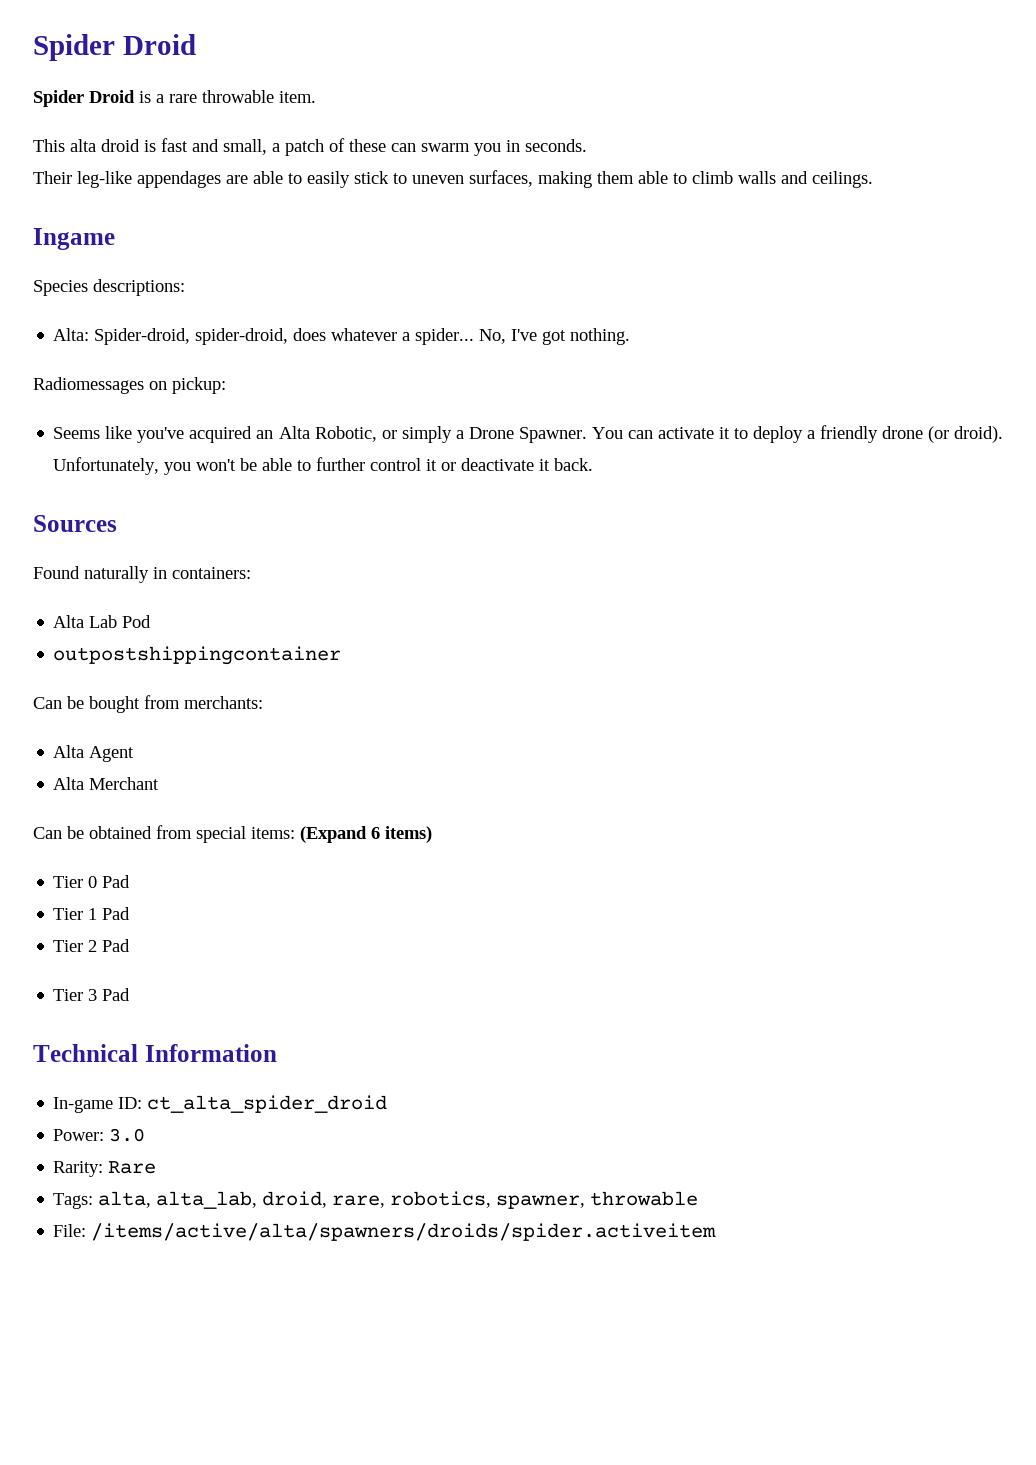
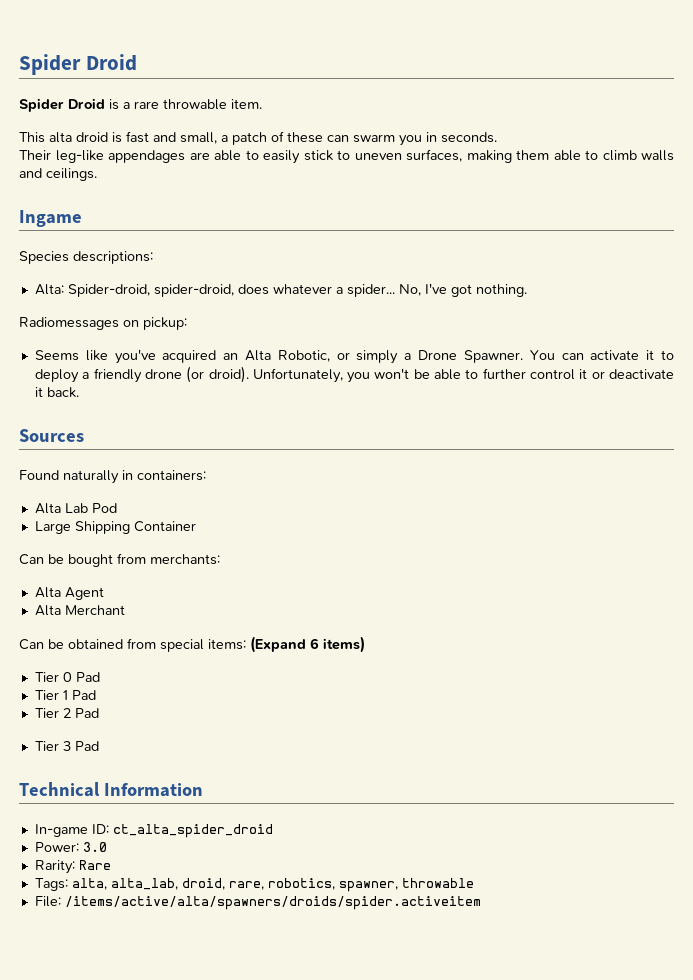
- outpostshippingcontainer
+ Large Shipping Container

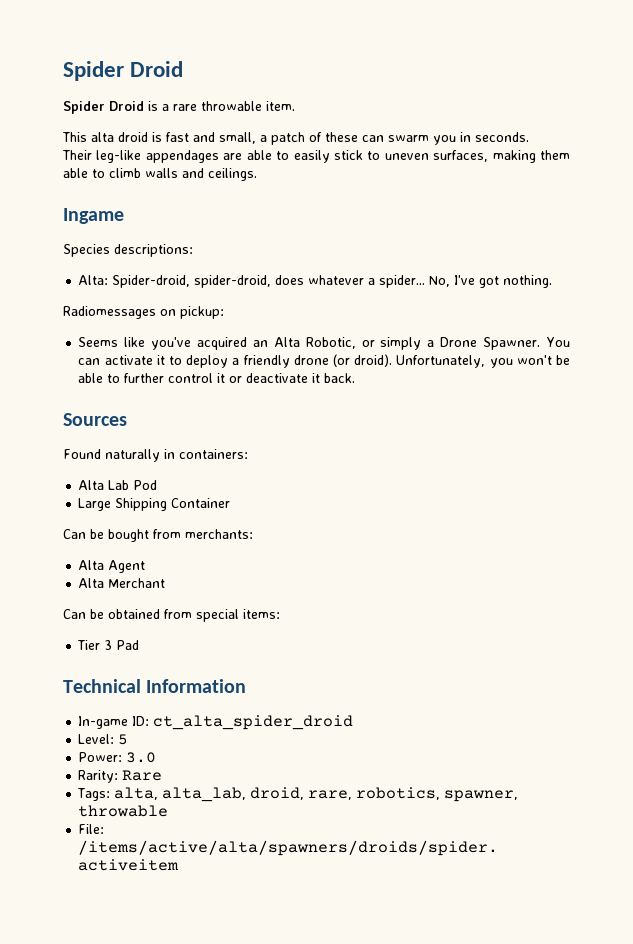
- Can be obtained from special items: (Expand 6 items)
- Tier 0 Pad
- Tier 1 Pad
- Tier 2 Pad
+ Can be obtained from special items:
+ Level: 5

